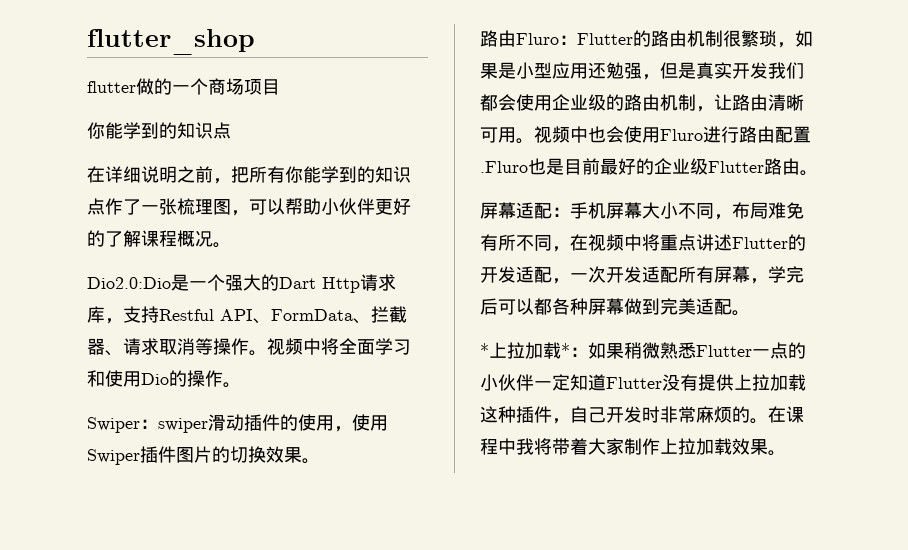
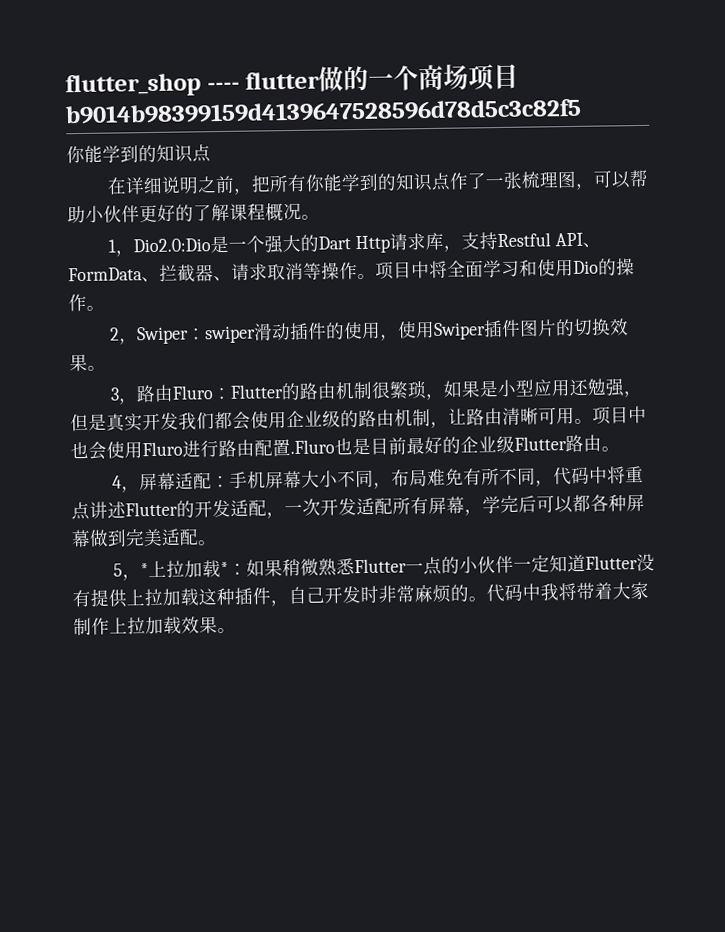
- flutter_shop
- flutter做的一个商场项目
+ flutter_shop ---- flutter做的一个商场项目b9014b98399159d4139647528596d78d5c3c82f5
- Dio2.0:Dio是一个强大的Dart Http请求库，支持Restful API、FormData、拦截器、请求取消等操作。
+ 1，Dio2.0:Dio是一个强大的Dart Http请求库，支持Restful API、FormData、拦截器、请求取消等操作。
- 视频中将全面学习和使用Dio的操作。
+ 项目中将全面学习和使用Dio的操作。
- Swiper：swiper滑动插件的使用，使用Swiper插件图片的切换效果。
+ 2，Swiper：swiper滑动插件的使用，使用Swiper插件图片的切换效果。
- 路由Fluro：Flutter的路由机制很繁琐，如果是小型应用还勉强，但是真实开发我们都会使用企业级的路由机制，让路由清晰可用。
+ 3，路由Fluro：Flutter的路由机制很繁琐，如果是小型应用还勉强，但是真实开发我们都会使用企业级的路由机制，让路由清晰可用。
- 视频中也会使用Fluro进行路由配置.Fluro也是目前最好的企业级Flutter路由。
+ 项目中也会使用Fluro进行路由配置.Fluro也是目前最好的企业级Flutter路由。
- 屏幕适配：手机屏幕大小不同，布局难免有所不同，在视频中将重点讲述Flutter的开发适配，一次开发适配所有屏幕，学完后可以都各种屏幕做到完美适配。
+ 4，屏幕适配：手机屏幕大小不同，布局难免有所不同，代码中将重点讲述Flutter的开发适配，一次开发适配所有屏幕，学完后可以都各种屏幕做到完美适配。
- *上拉加载*：如果稍微熟悉Flutter一点的小伙伴一定知道Flutter没有提供上拉加载这种插件，自己开发时非常麻烦的。
+ 5，*上拉加载*：如果稍微熟悉Flutter一点的小伙伴一定知道Flutter没有提供上拉加载这种插件，自己开发时非常麻烦的。
- 在课程中我将带着大家制作上拉加载效果。
+ 代码中我将带着大家制作上拉加载效果。

